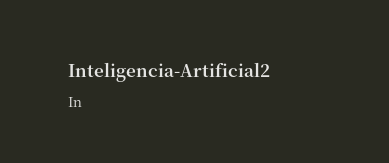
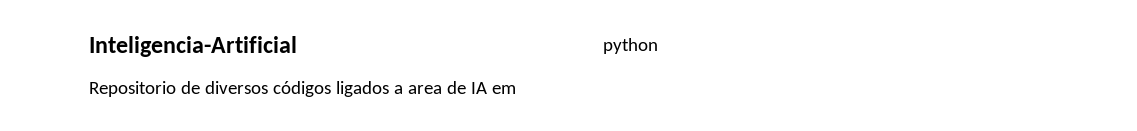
- Inteligencia-Artificial2
- In
+ Inteligencia-Artificial
+ Repositorio de diversos códigos ligados a area de IA em python

